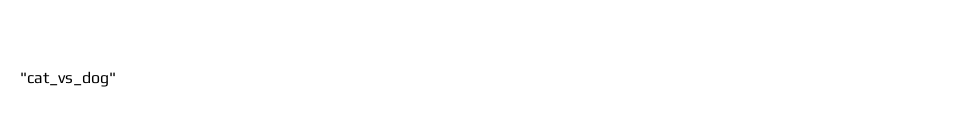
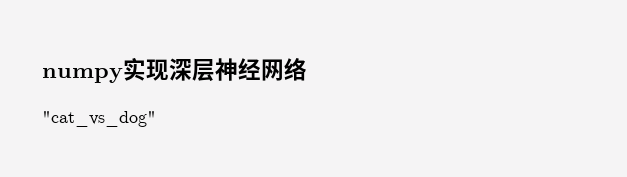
+ numpy实现深层神经网络

